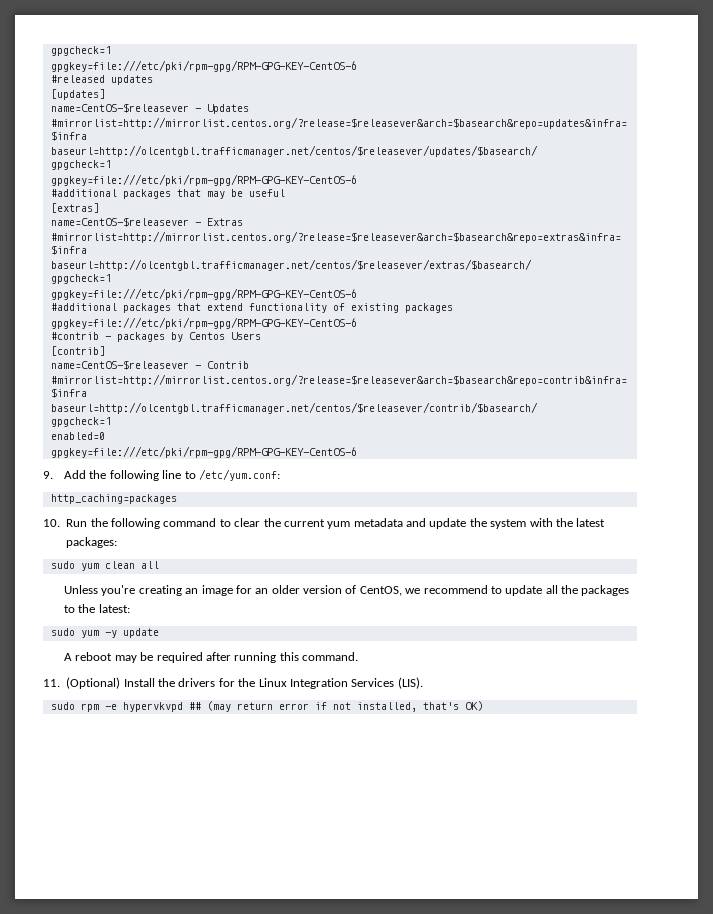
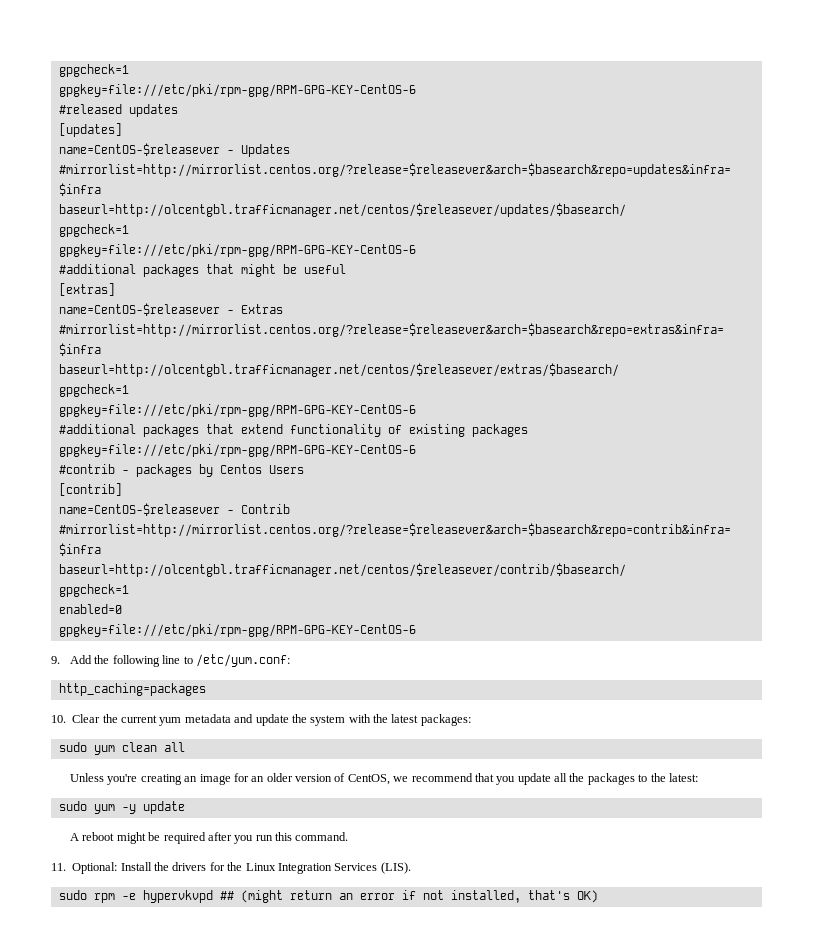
- #additional packages that may be useful
+ #additional packages that might be useful
- 10. Run the following command to clear the current yum metadata and update the system with the latest packages:
+ 10. Clear the current yum metadata and update the system with the latest packages:
- Unless you're creating an image for an older version of CentOS, we recommend to update all the packages to the latest:
+ Unless you're creating an image for an older version of CentOS, we recommend that you update all the packages to the latest:
- A reboot may be required after running this command.
+ A reboot might be required after you run this command.
- 11. (Optional) Install the drivers for the Linux Integration Services (LIS).
+ 11. Optional: Install the drivers for the Linux Integration Services (LIS).
- sudo rpm -e hypervkvpd ## (may return error if not installed, that's OK)
+ sudo rpm -e hypervkvpd ## (might return an error if not installed, that's OK)

